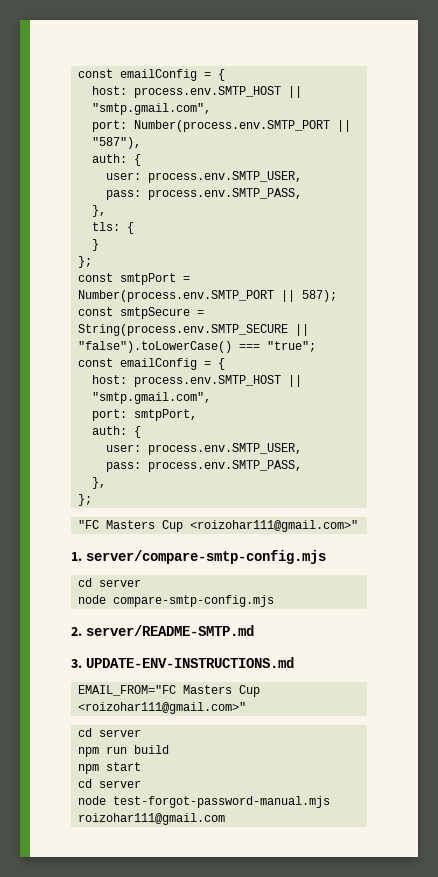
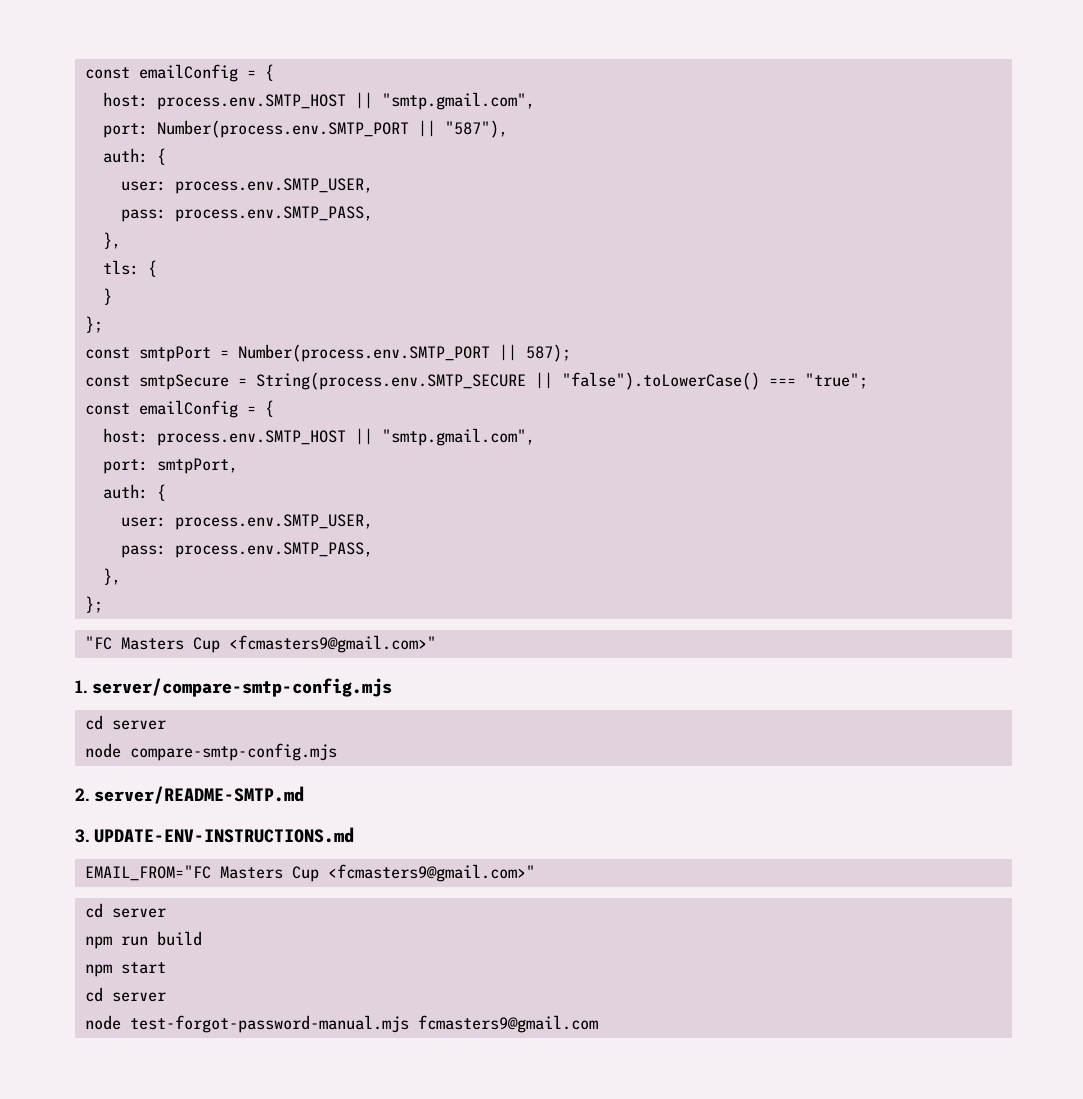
- "FC Masters Cup <roizohar111@gmail.com>"
+ "FC Masters Cup <fcmasters9@gmail.com>"
- EMAIL_FROM="FC Masters Cup <roizohar111@gmail.com>"
+ EMAIL_FROM="FC Masters Cup <fcmasters9@gmail.com>"
- node test-forgot-password-manual.mjs roizohar111@gmail.com
+ node test-forgot-password-manual.mjs fcmasters9@gmail.com

